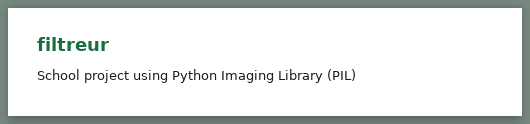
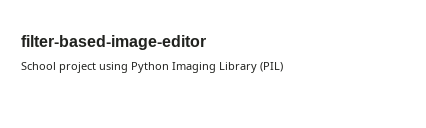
- filtreur
+ filter-based-image-editor

